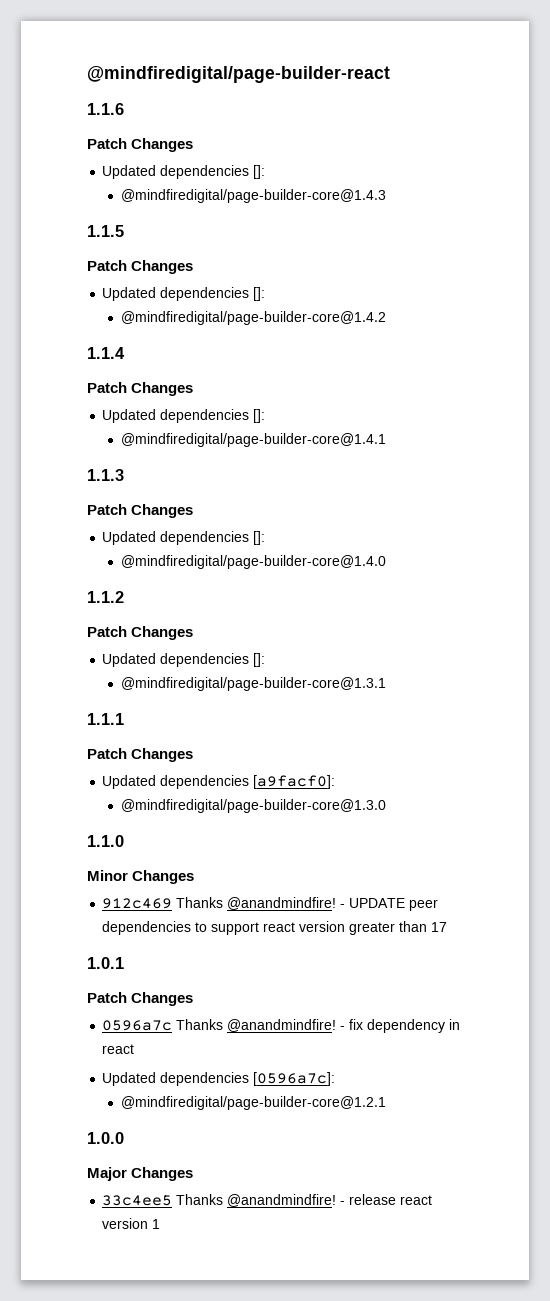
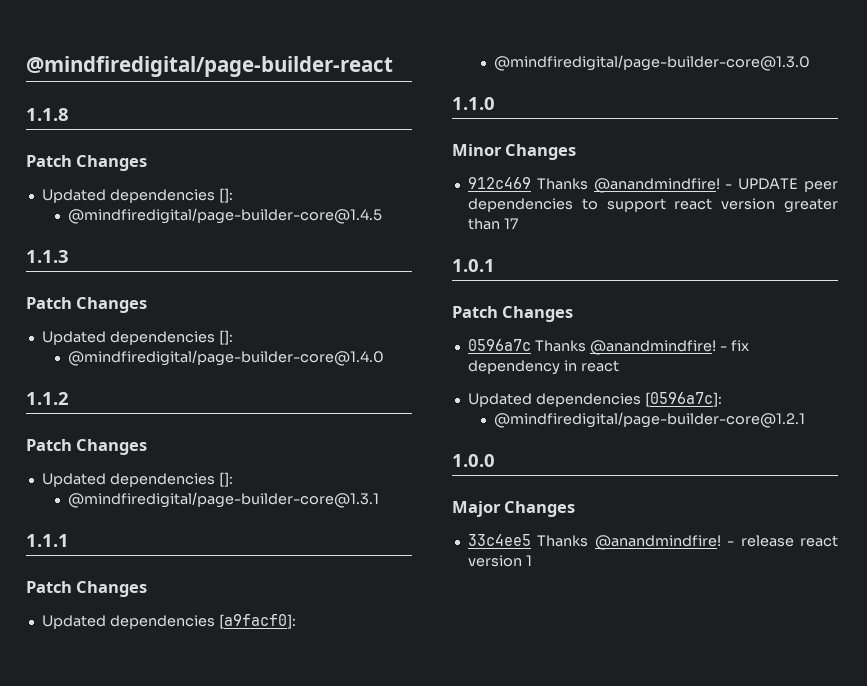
- 1.1.6
+ 1.1.8
  Patch Changes
  Updated dependencies []:
- @mindfiredigital/page-builder-core@1.4.3
- 1.1.5
- Patch Changes
- Updated dependencies []:
- @mindfiredigital/page-builder-core@1.4.2
- 1.1.4
- Patch Changes
- Updated dependencies []:
- @mindfiredigital/page-builder-core@1.4.1
+ @mindfiredigital/page-builder-core@1.4.5

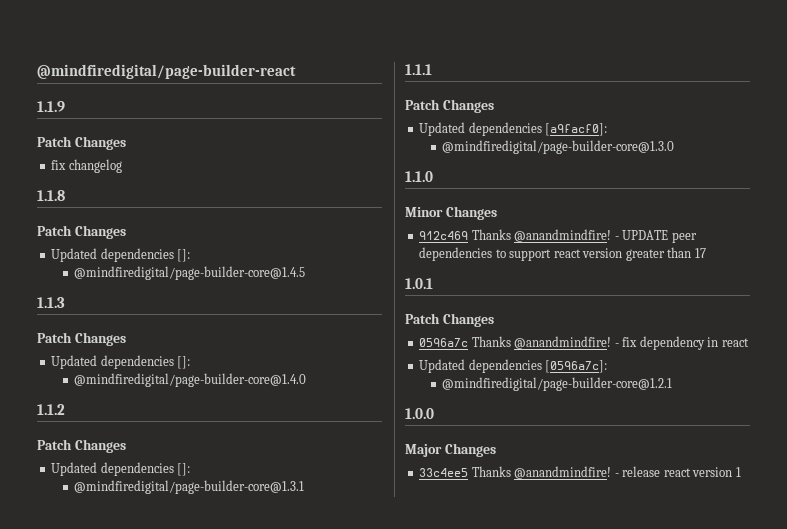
+ 1.1.9
+ Patch Changes
+ fix changelog

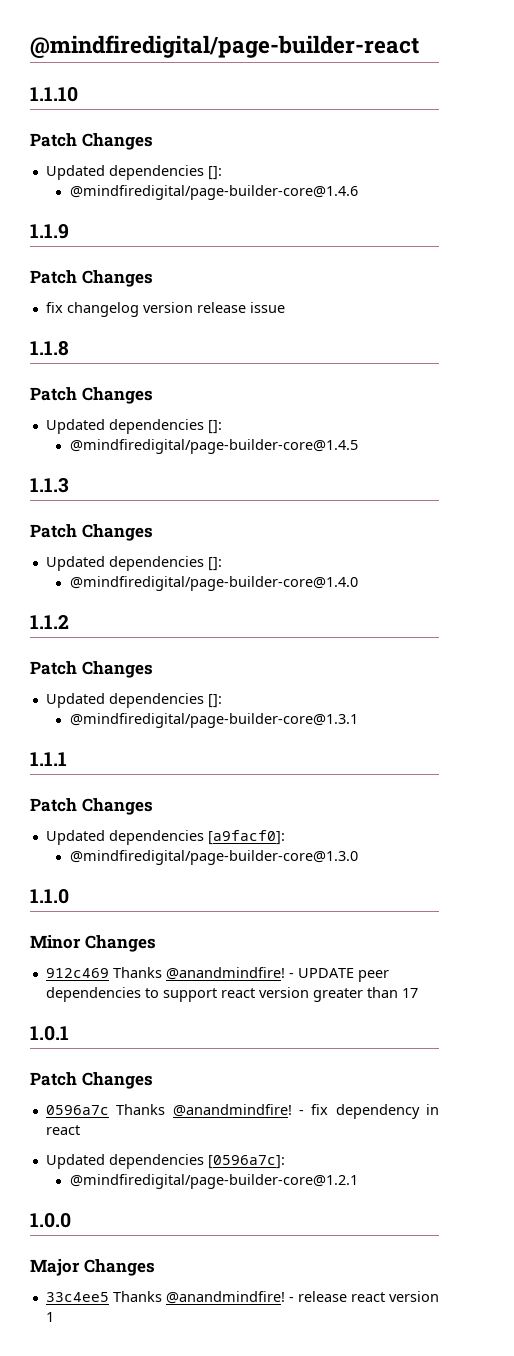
+ 1.1.10
+ Patch Changes
+ Updated dependencies []:
+ @mindfiredigital/page-builder-core@1.4.6
- fix changelog
+ fix changelog version release issue

